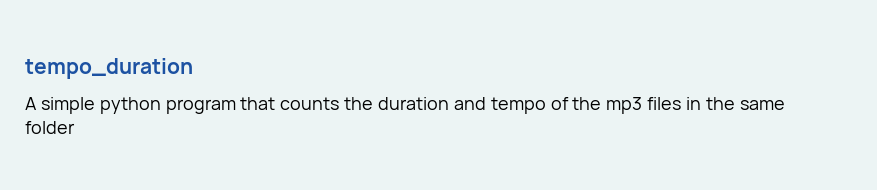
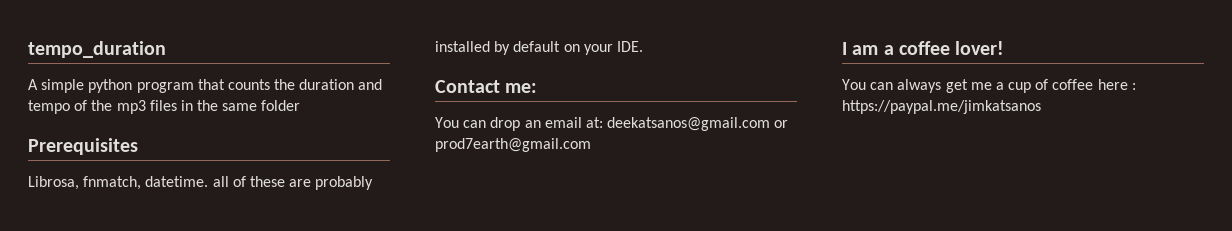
+ Prerequisites
+ Librosa, fnmatch, datetime. all of these are probably installed by default on your IDE.
+ Contact me:
+ You can drop an email at: deekatsanos@gmail.com or prod7earth@gmail.com
+ I am a coffee lover!
+ You can always get me a cup of coffee here : https://paypal.me/jimkatsanos

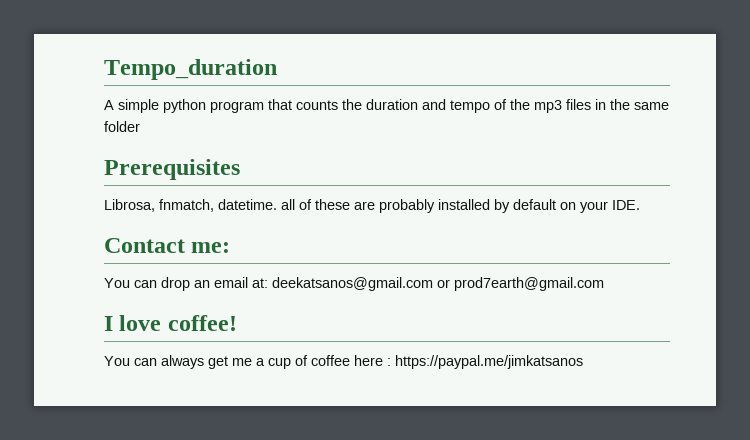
- tempo_duration
+ Tempo_duration
- I am a coffee lover!
+ I love coffee!

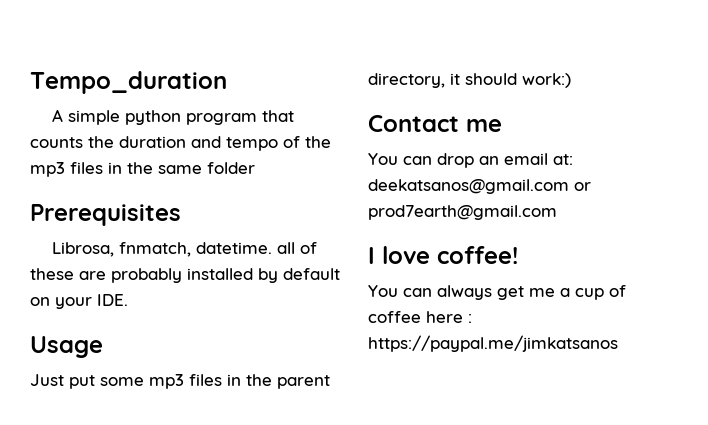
+ Usage
+ Just put some mp3 files in the parent directory, it should work:)
- Contact me:
+ Contact me

